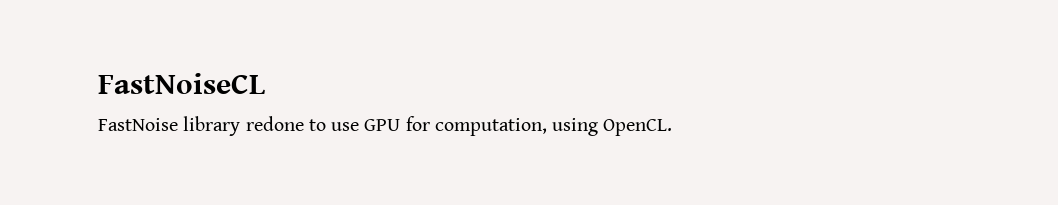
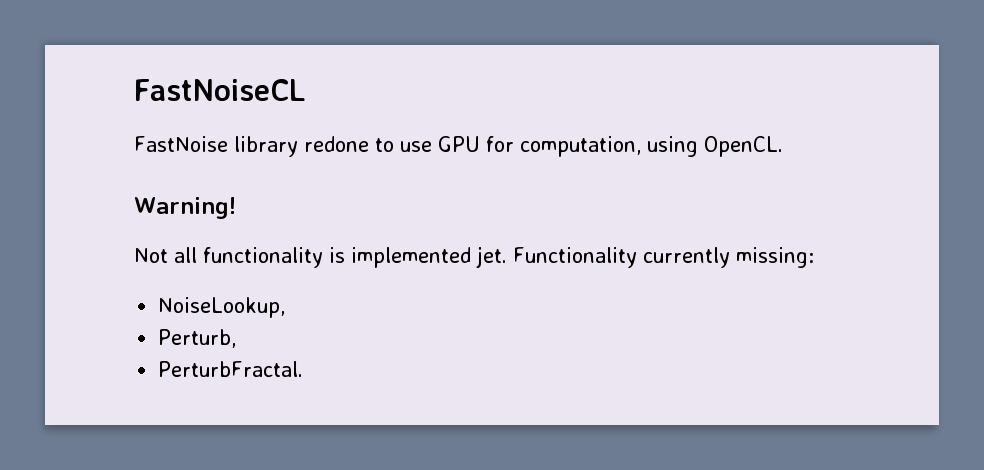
+ Warning!
+ Not all functionality is implemented jet. Functionality currently missing:
+ NoiseLookup,
+ Perturb,
+ PerturbFractal.

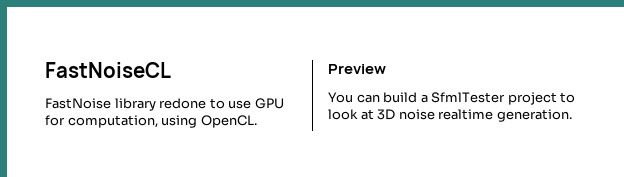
- Warning!
- Not all functionality is implemented jet. Functionality currently missing:
- NoiseLookup,
- Perturb,
- PerturbFractal.
+ Preview
+ You can build a SfmlTester project to look at 3D noise realtime generation.

